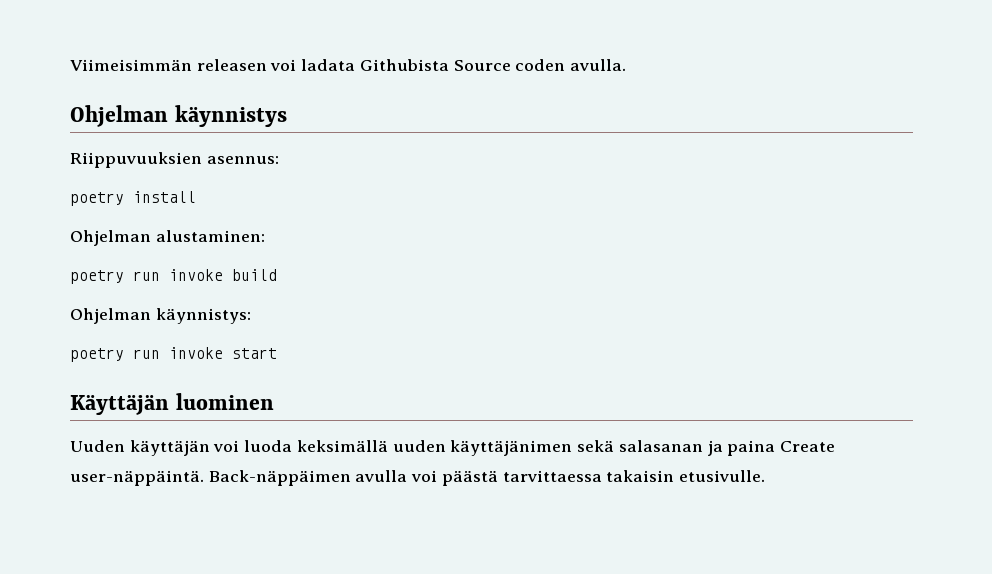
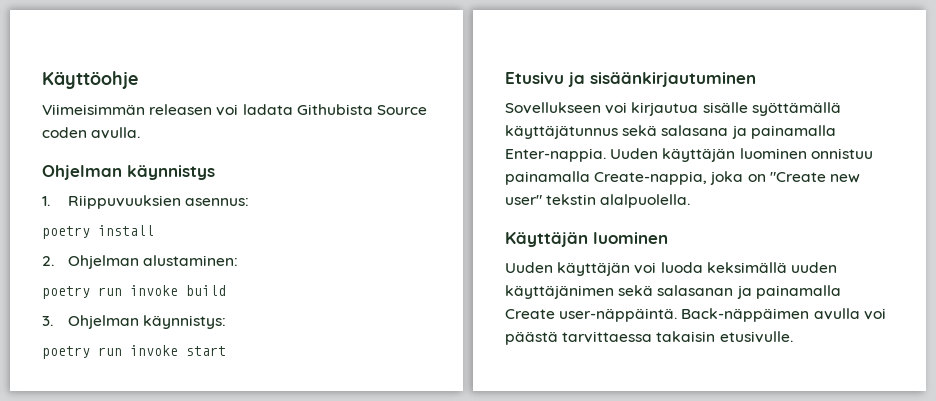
+ Käyttöohje
- Riippuvuuksien asennus:
+ 1. Riippuvuuksien asennus:
- Ohjelman alustaminen:
+ 2. Ohjelman alustaminen:
- Ohjelman käynnistys:
+ 3. Ohjelman käynnistys:
+ Etusivu ja sisäänkirjautuminen
+ Sovellukseen voi kirjautua sisälle syöttämällä käyttäjätunnus sekä salasana ja painamalla Enter-nappia. Uuden käyttäjän luominen onnistuu painamalla Create-nappia, joka on "Create new user" tekstin alalpuolella.
- Uuden käyttäjän voi luoda keksimällä uuden käyttäjänimen sekä salasanan ja paina Create user-näppäintä.
+ Uuden käyttäjän voi luoda keksimällä uuden käyttäjänimen sekä salasanan ja painamalla Create user-näppäintä.

